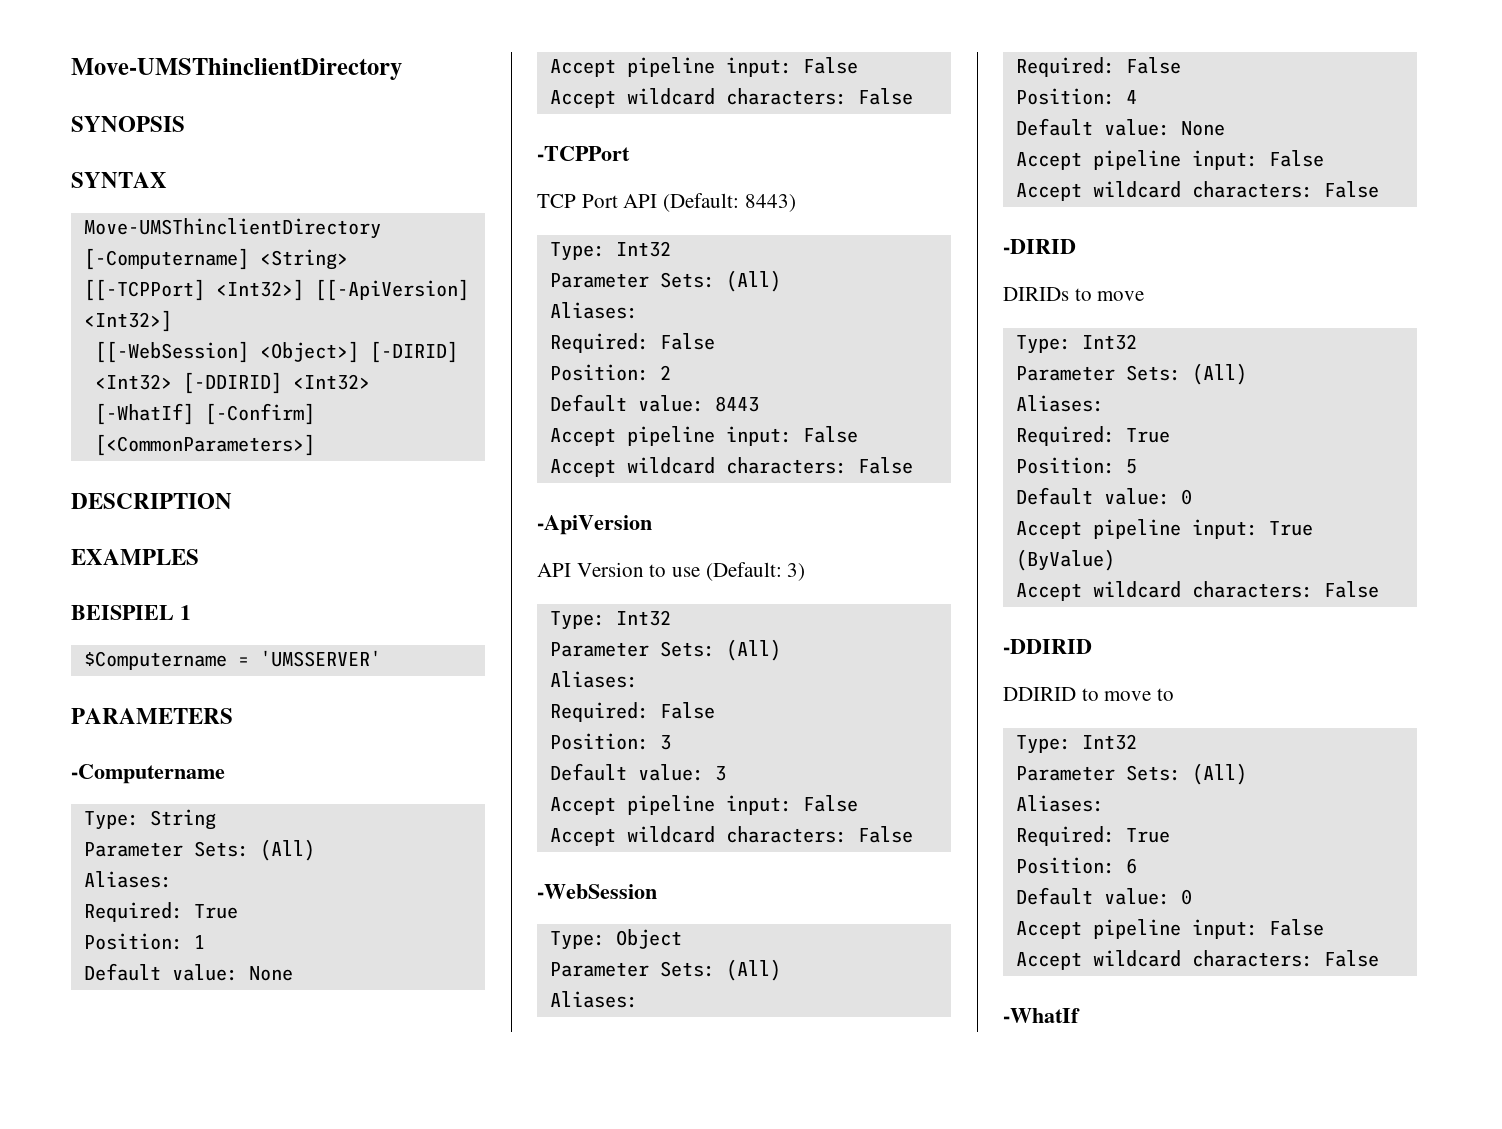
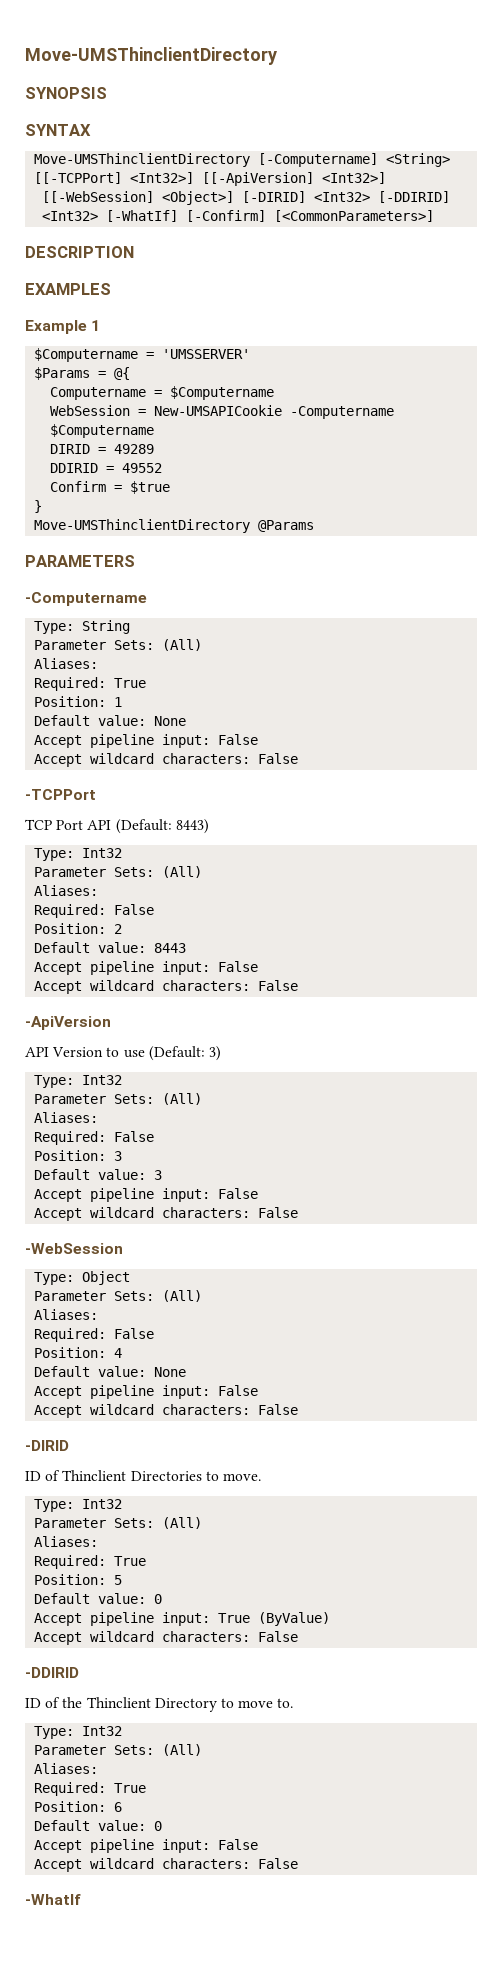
- BEISPIEL 1
+ Example 1
+ $Params = @{
+ Computername = $Computername
+ WebSession = New-UMSAPICookie -Computername $Computername
+ DIRID = 49289
+ DDIRID = 49552
+ Confirm = $true
+ }
+ Move-UMSThinclientDirectory @Params
- DIRIDs to move
+ ID of Thinclient Directories to move.
- DDIRID to move to
+ ID of the Thinclient Directory to move to.

